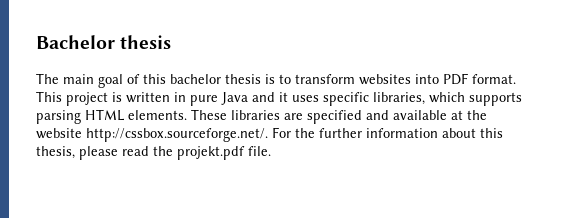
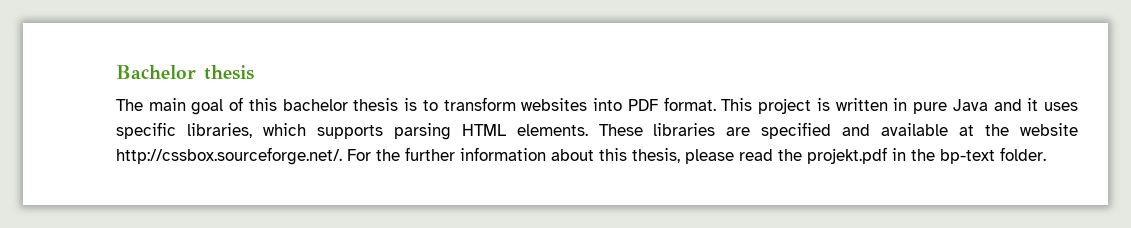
- These libraries are specified and available at the website http://cssbox.sourceforge.net/. For the further information about this thesis, please read the projekt.pdf file.
+ These libraries are specified and available at the website http://cssbox.sourceforge.net/. For the further information about this thesis, please read the projekt.pdf in the bp-text folder.

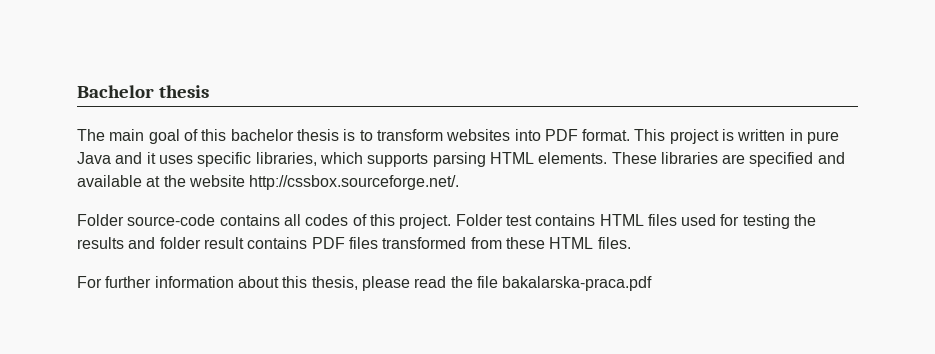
- These libraries are specified and available at the website http://cssbox.sourceforge.net/. For the further information about this thesis, please read the projekt.pdf in the bp-text folder.
+ These libraries are specified and available at the website http://cssbox.sourceforge.net/.
+ Folder source-code contains all codes of this project. Folder test contains HTML files used for testing the results and folder result contains PDF files transformed from these HTML files.
+ For further information about this thesis, please read the file bakalarska-praca.pdf

